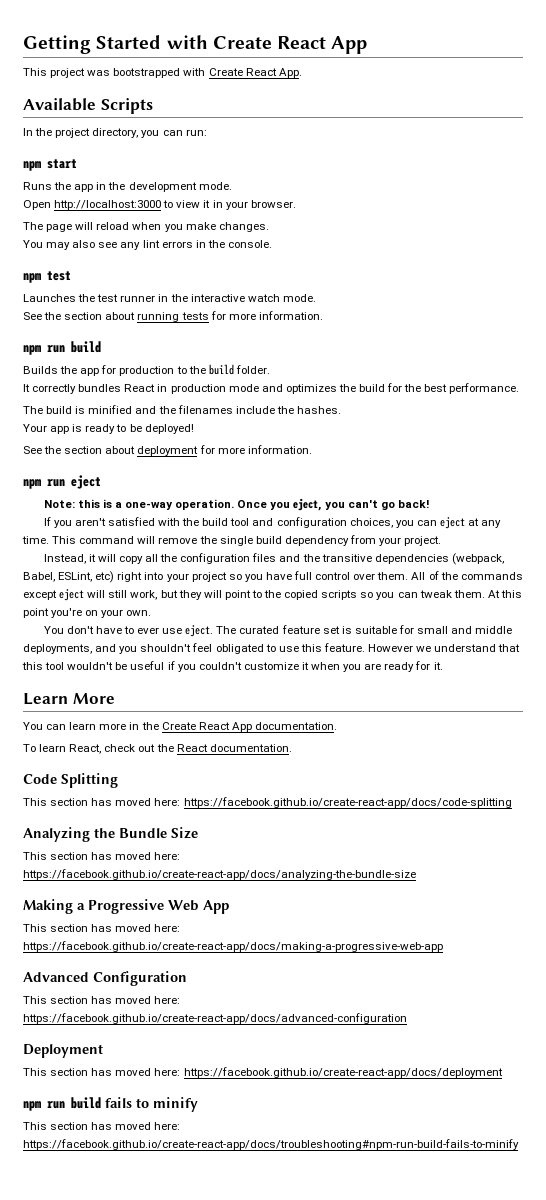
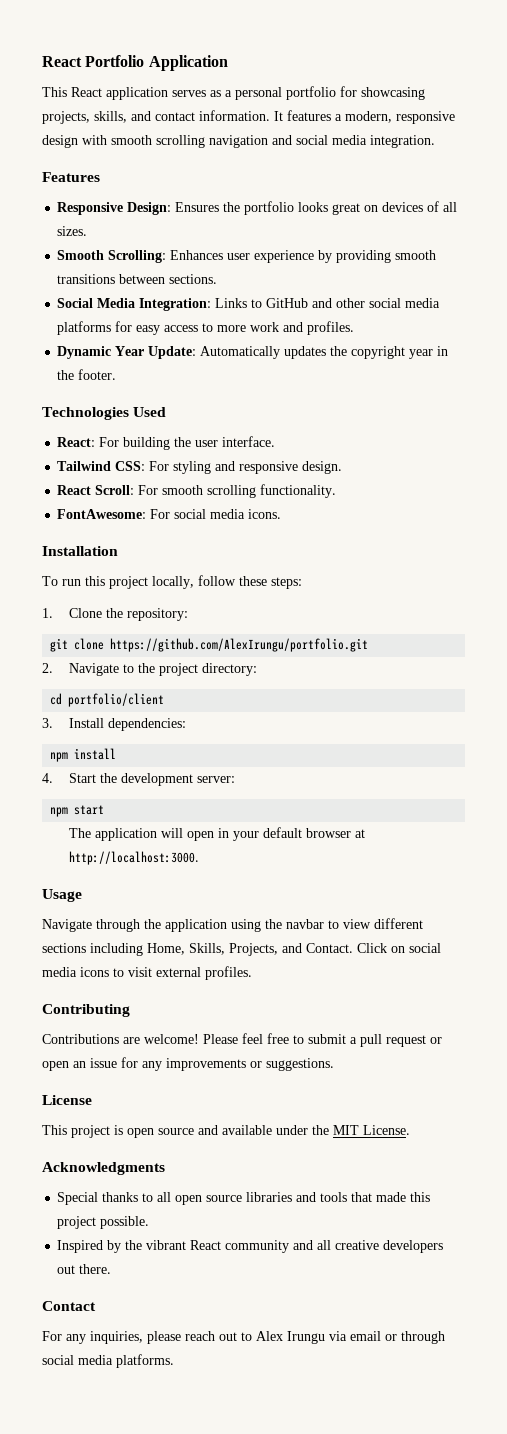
- Getting Started with Create React App
- This project was bootstrapped with Create React App.
- Available Scripts
- In the project directory, you can run:
+ React Portfolio Application
+ This React application serves as a personal portfolio for showcasing projects, skills, and contact information. It features a modern, responsive design with smooth scrolling navigation and social media integration.
+ Features
+ Responsive Design: Ensures the portfolio looks great on devices of all sizes.
+ Smooth Scrolling: Enhances user experience by providing smooth transitions between sections.
+ Social Media Integration: Links to GitHub and other social media platforms for easy access to more work and profiles.
+ Dynamic Year Update: Automatically updates the copyright year in the footer.
+ Technologies Used
+ React: For building the user interface.
+ Tailwind CSS: For styling and responsive design.
+ React Scroll: For smooth scrolling functionality.
+ FontAwesome: For social media icons.
+ Installation
+ To run this project locally, follow these steps:
+ 1. Clone the repository:
+ git clone https://github.com/AlexIrungu/portfolio.git
+ 2. Navigate to the project directory:
+ cd portfolio/client
+ 3. Install dependencies:
+ npm install
+ 4. Start the development server:
  npm start
- Runs the app in the development mode.
- Open http://localhost:3000 to view it in your browser.
- The page will reload when you make changes.
- You may also see any lint errors in the console.
- npm test
- Launches the test runner in the interactive watch mode.
- See the section about running tests for more information.
- npm run build
- Builds the app for production to the build folder.
- It correctly bundles React in production mode and optimizes the build for the best performance.
- The build is minified and the filenames include the hashes.
- Your app is ready to be deployed!
- See the section about deployment for more information.
- npm run eject
- Note: this is a one-way operation. Once you eject, you can't go back!
- If you aren't satisfied with the build tool and configuration choices, you can eject at any time. This command will remove the single build dependency from your project.
- Instead, it will copy all the configuration files and the transitive dependencies (webpack, Babel, ESLint, etc) right into your project so you have full control over them. All of the commands except eject will still work, but they will point to the copied scripts so you can tweak them. At this point you're on your own.
- You don't have to ever use eject. The curated feature set is suitable for small and middle deployments, and you shouldn't feel obligated to use this feature. However we understand that this tool wouldn't be useful if you couldn't customize it when you are ready for it.
- Learn More
- You can learn more in the Create React App documentation.
- To learn React, check out the React documentation.
- Code Splitting
- This section has moved here: https://facebook.github.io/create-react-app/docs/code-splitting
- Analyzing the Bundle Size
- This section has moved here: https://facebook.github.io/create-react-app/docs/analyzing-the-bundle-size
- Making a Progressive Web App
- This section has moved here: https://facebook.github.io/create-react-app/docs/making-a-progressive-web-app
- Advanced Configuration
- This section has moved here: https://facebook.github.io/create-react-app/docs/advanced-configuration
- Deployment
- This section has moved here: https://facebook.github.io/create-react-app/docs/deployment
- npm run build fails to minify
- This section has moved here: https://facebook.github.io/create-react-app/docs/troubleshooting#npm-run-build-fails-to-minify
+ The application will open in your default browser at http://localhost:3000.
+ Usage
+ Navigate through the application using the navbar to view different sections including Home, Skills, Projects, and Contact. Click on social media icons to visit external profiles.
+ Contributing
+ Contributions are welcome! Please feel free to submit a pull request or open an issue for any improvements or suggestions.
+ License
+ This project is open source and available under the MIT License.
+ Acknowledgments
+ Special thanks to all open source libraries and tools that made this project possible.
+ Inspired by the vibrant React community and all creative developers out there.
+ Contact
+ For any inquiries, please reach out to Alex Irungu via email or through social media platforms.

